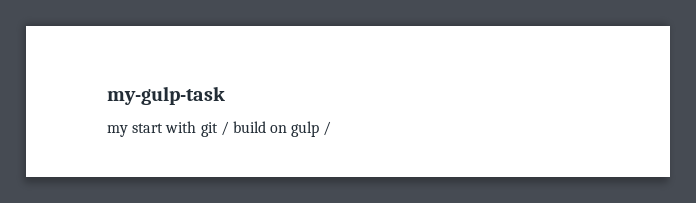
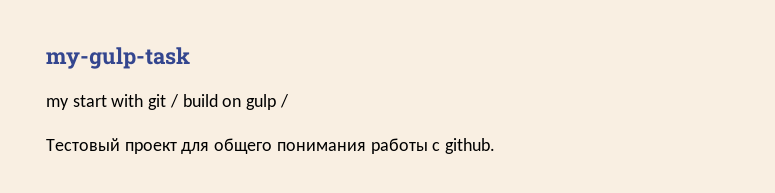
+ Тестовый проект для общего понимания работы с github.

